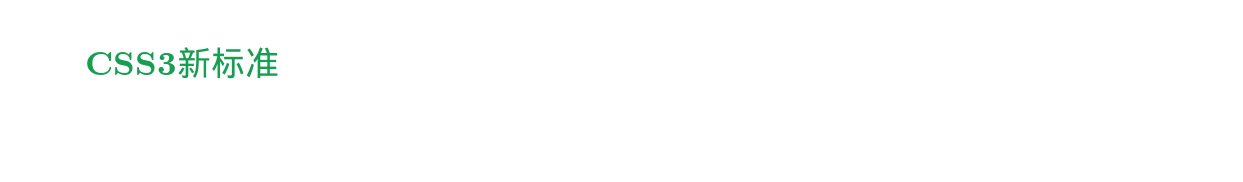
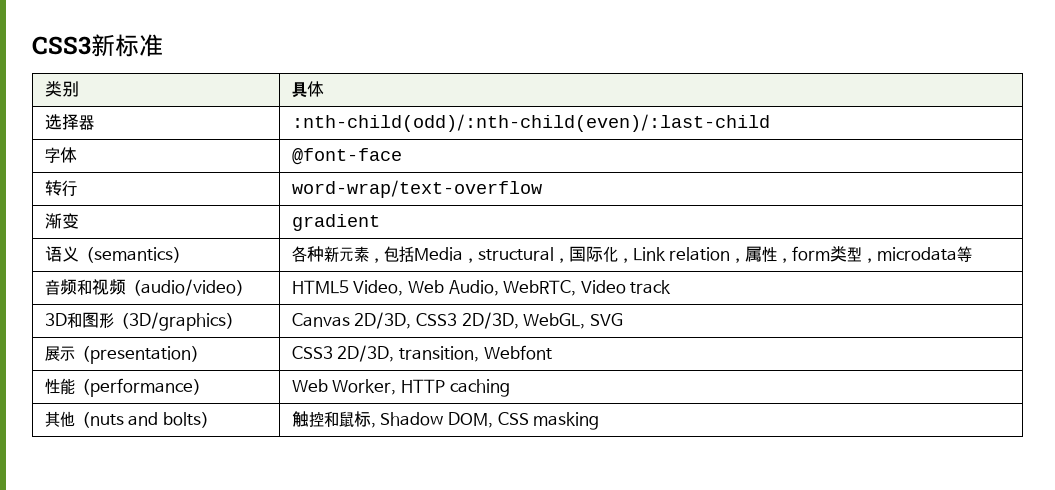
+ 类别 | 具体
+ 选择器 | :nth-child(odd)/:nth-child(even)/:last-child
+ 字体 | @font-face
+ 转行 | word-wrap/text-overflow
+ 渐变 | gradient
+ 语义（semantics） | 各种新元素，包括Media，structural，国际化，Link relation，属性，form类型，microdata等
+ 音频和视频（audio/video） | HTML5 Video, Web Audio, WebRTC, Video track
+ 3D和图形（3D/graphics） | Canvas 2D/3D, CSS3 2D/3D, WebGL, SVG
+ 展示（presentation） | CSS3 2D/3D, transition, Webfont
+ 性能（performance） | Web Worker, HTTP caching
+ 其他（nuts and bolts） | 触控和鼠标, Shadow DOM, CSS masking

